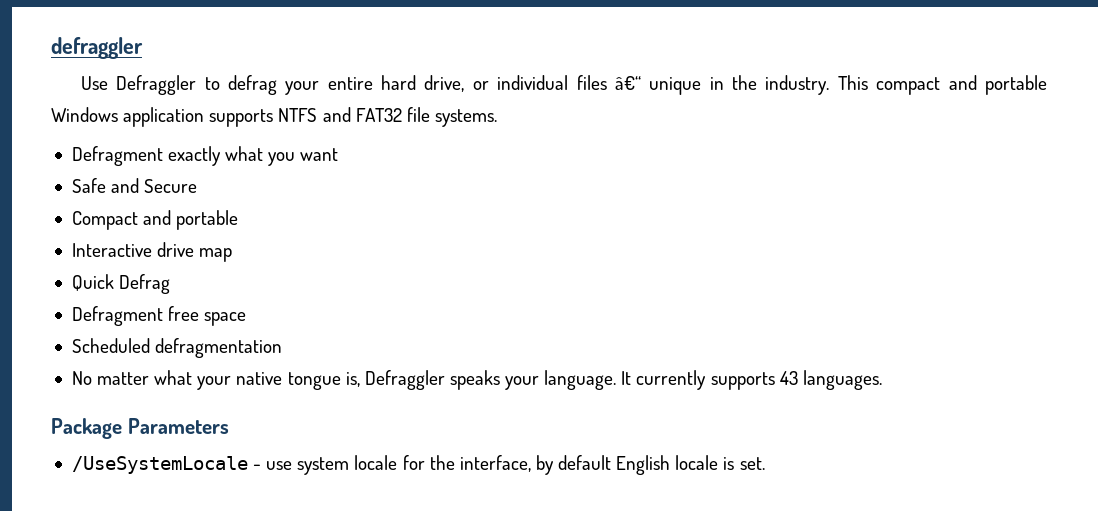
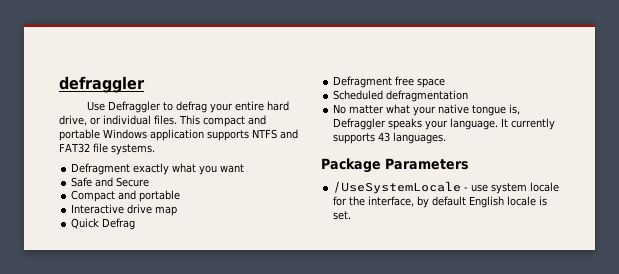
- Use Defraggler to defrag your entire hard drive, or individual files â€“ unique in the industry.
+ Use Defraggler to defrag your entire hard drive, or individual files.

